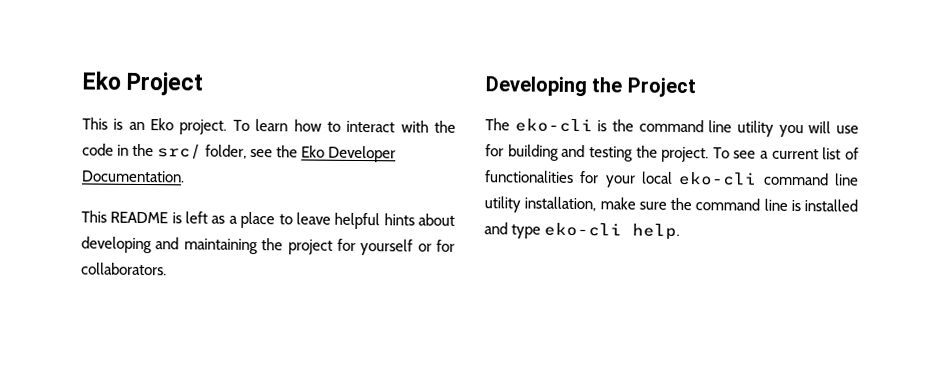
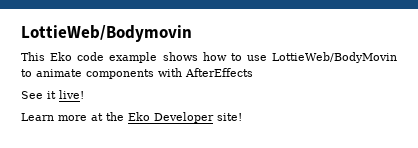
- Eko Project
- This is an Eko project. To learn how to interact with the code in the src/ folder, see the Eko Developer Documentation.
- This README is left as a place to leave helpful hints about developing and maintaining the project for yourself or for collaborators.
- Developing the Project
- The eko-cli is the command line utility you will use for building and testing the project. To see a current list of functionalities for your local eko-cli command line utility installation, make sure the command line is installed and type eko-cli help.
+ LottieWeb/Bodymovin
+ This Eko code example shows how to use LottieWeb/BodyMovin to animate components with AfterEffects
+ See it live!
+ Learn more at the Eko Developer site!

